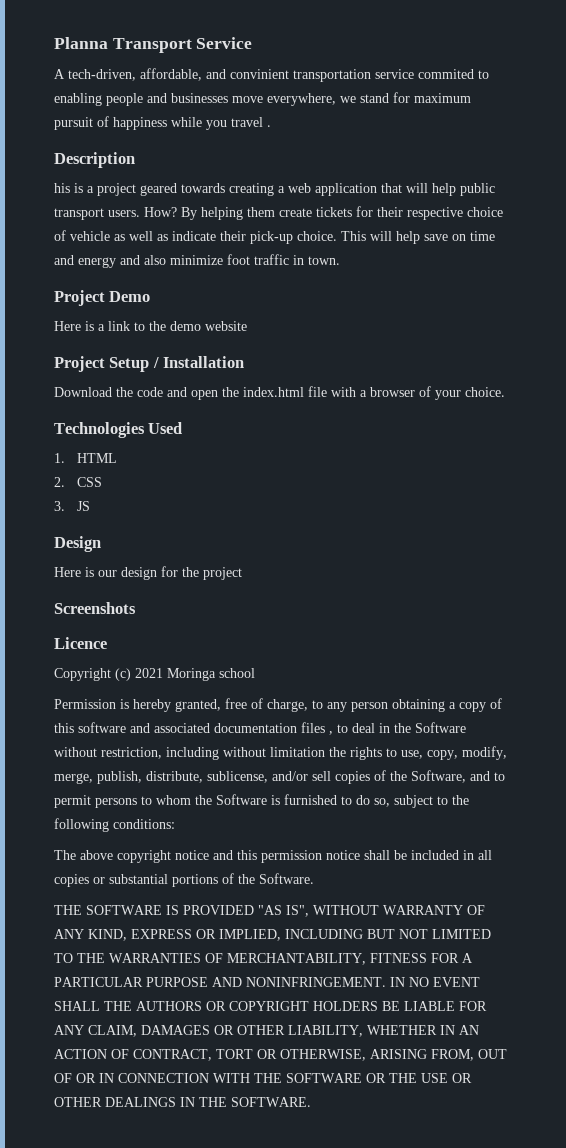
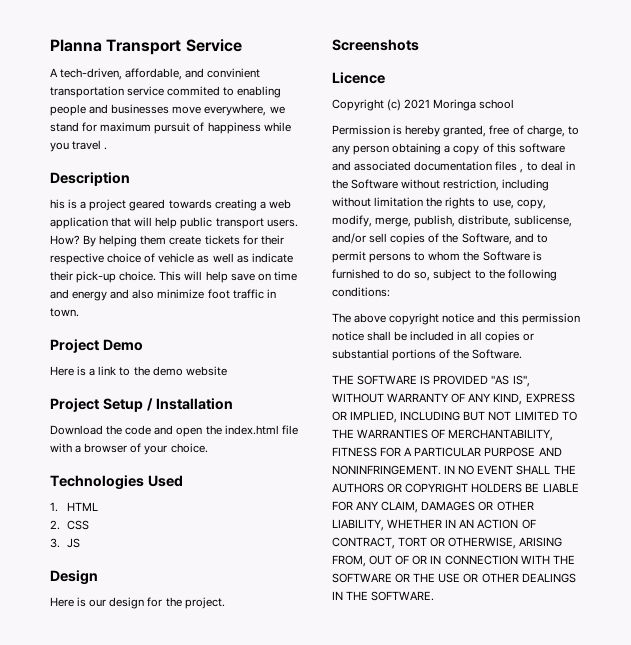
- Here is our design for the project
+ Here is our design for the project.

